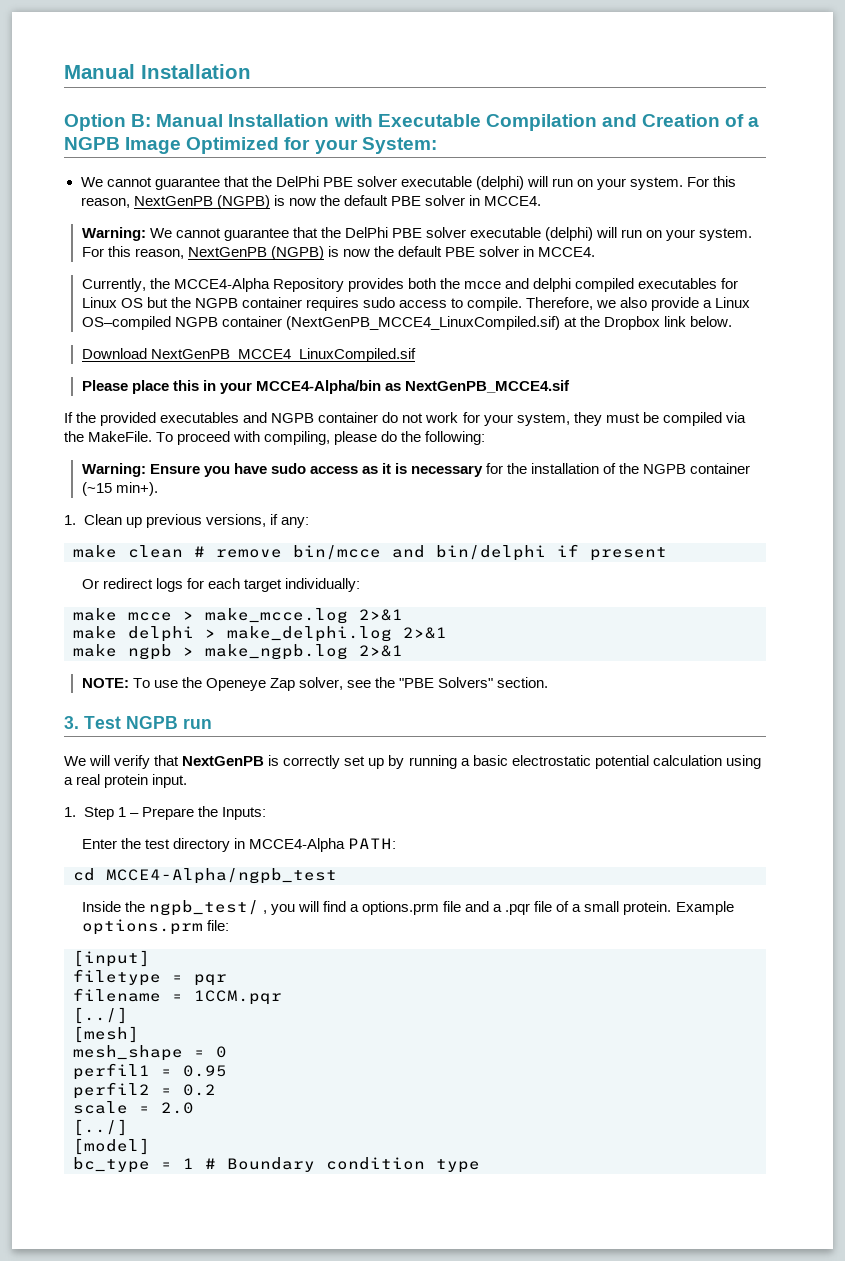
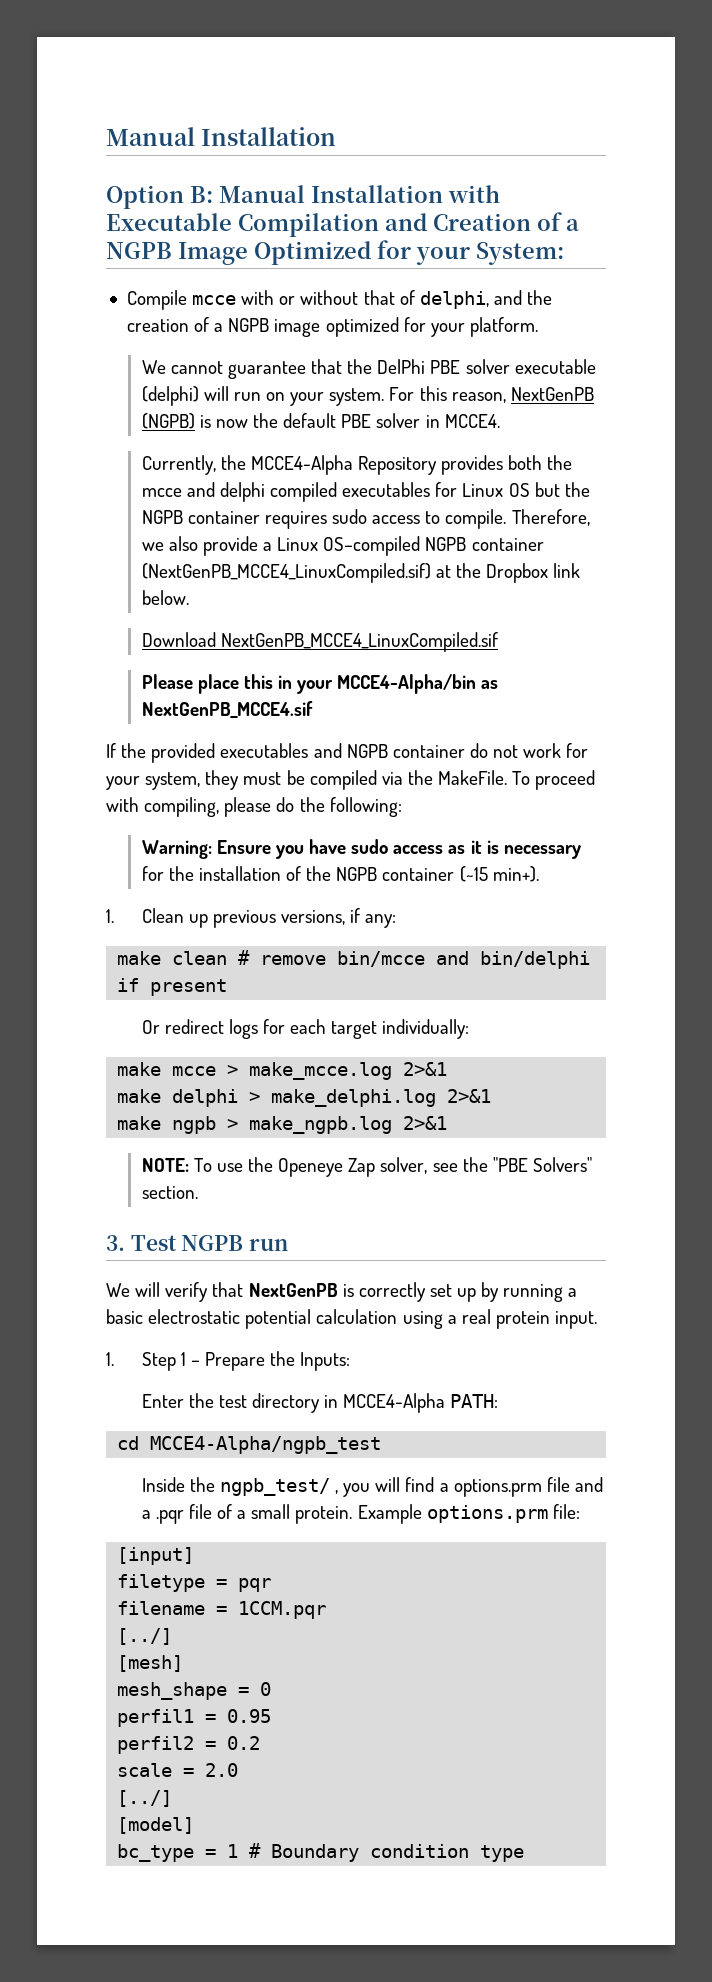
  Option B: Manual Installation with Executable Compilation and Creation of a NGPB Image Optimized for your System:
- We cannot guarantee that the DelPhi PBE solver executable (delphi) will run on your system. For this reason, NextGenPB (NGPB) is now the default PBE solver in MCCE4.
- Warning: We cannot guarantee that the DelPhi PBE solver executable (delphi) will run on your system.
+ Compile mcce with or without that of delphi, and the creation of a NGPB image optimized for your platform.
+ We cannot guarantee that the DelPhi PBE solver executable (delphi) will run on your system.

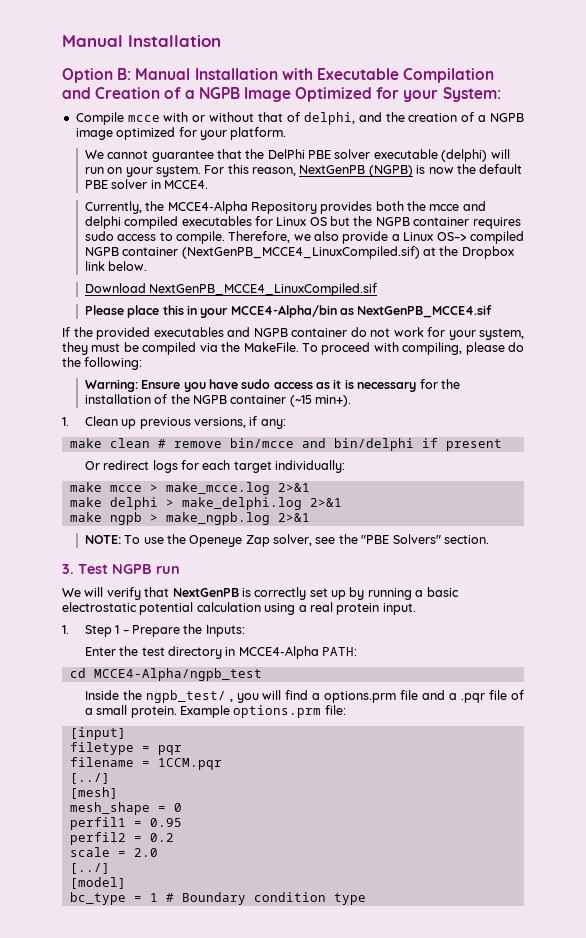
- Therefore, we also provide a Linux OS–compiled NGPB container (NextGenPB_MCCE4_LinuxCompiled.sif) at the Dropbox link below.
+ Therefore, we also provide a Linux OS–> compiled NGPB container (NextGenPB_MCCE4_LinuxCompiled.sif) at the Dropbox link below.

